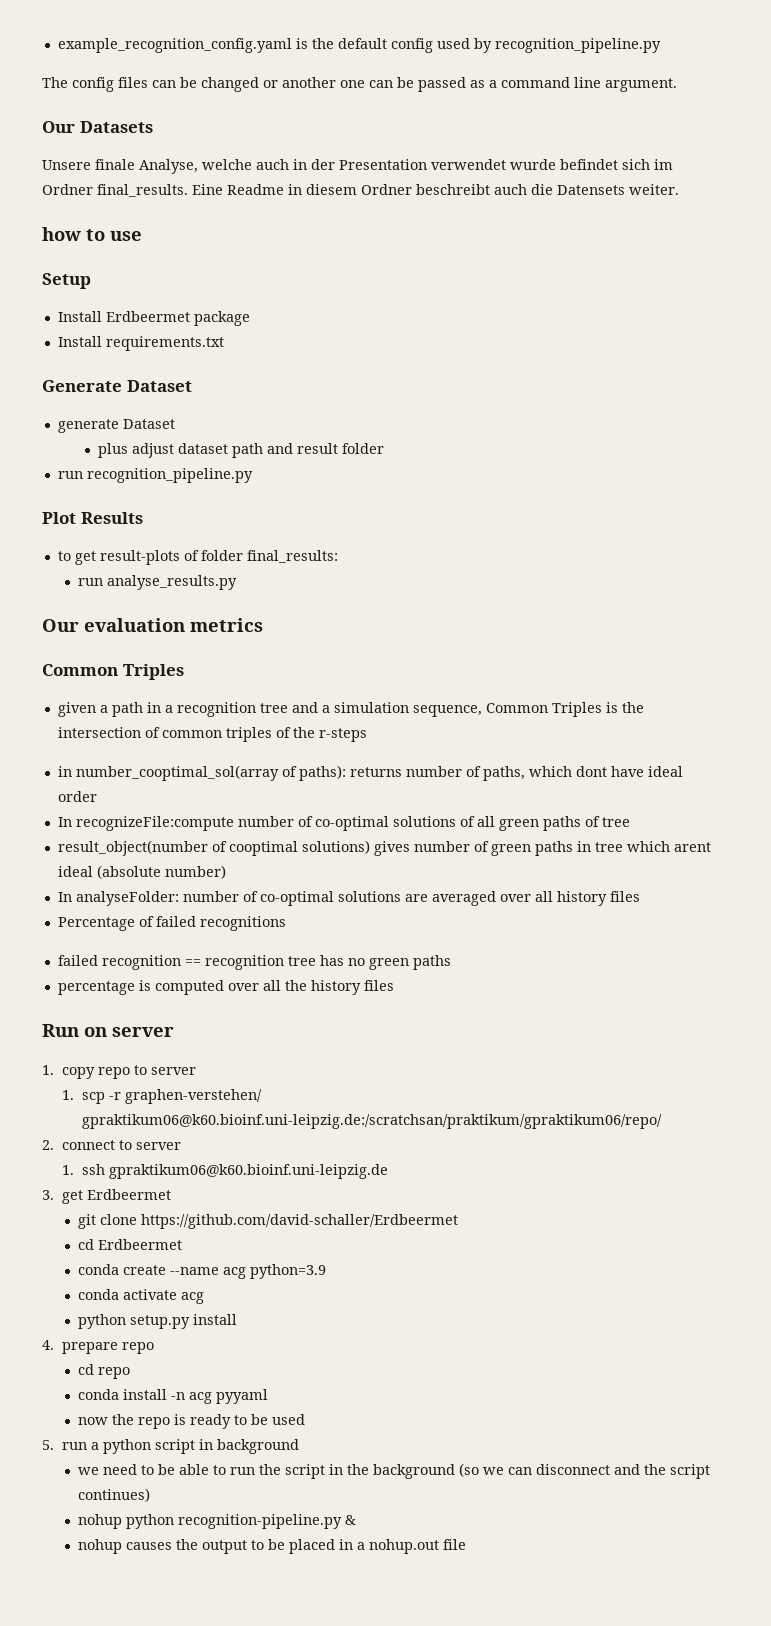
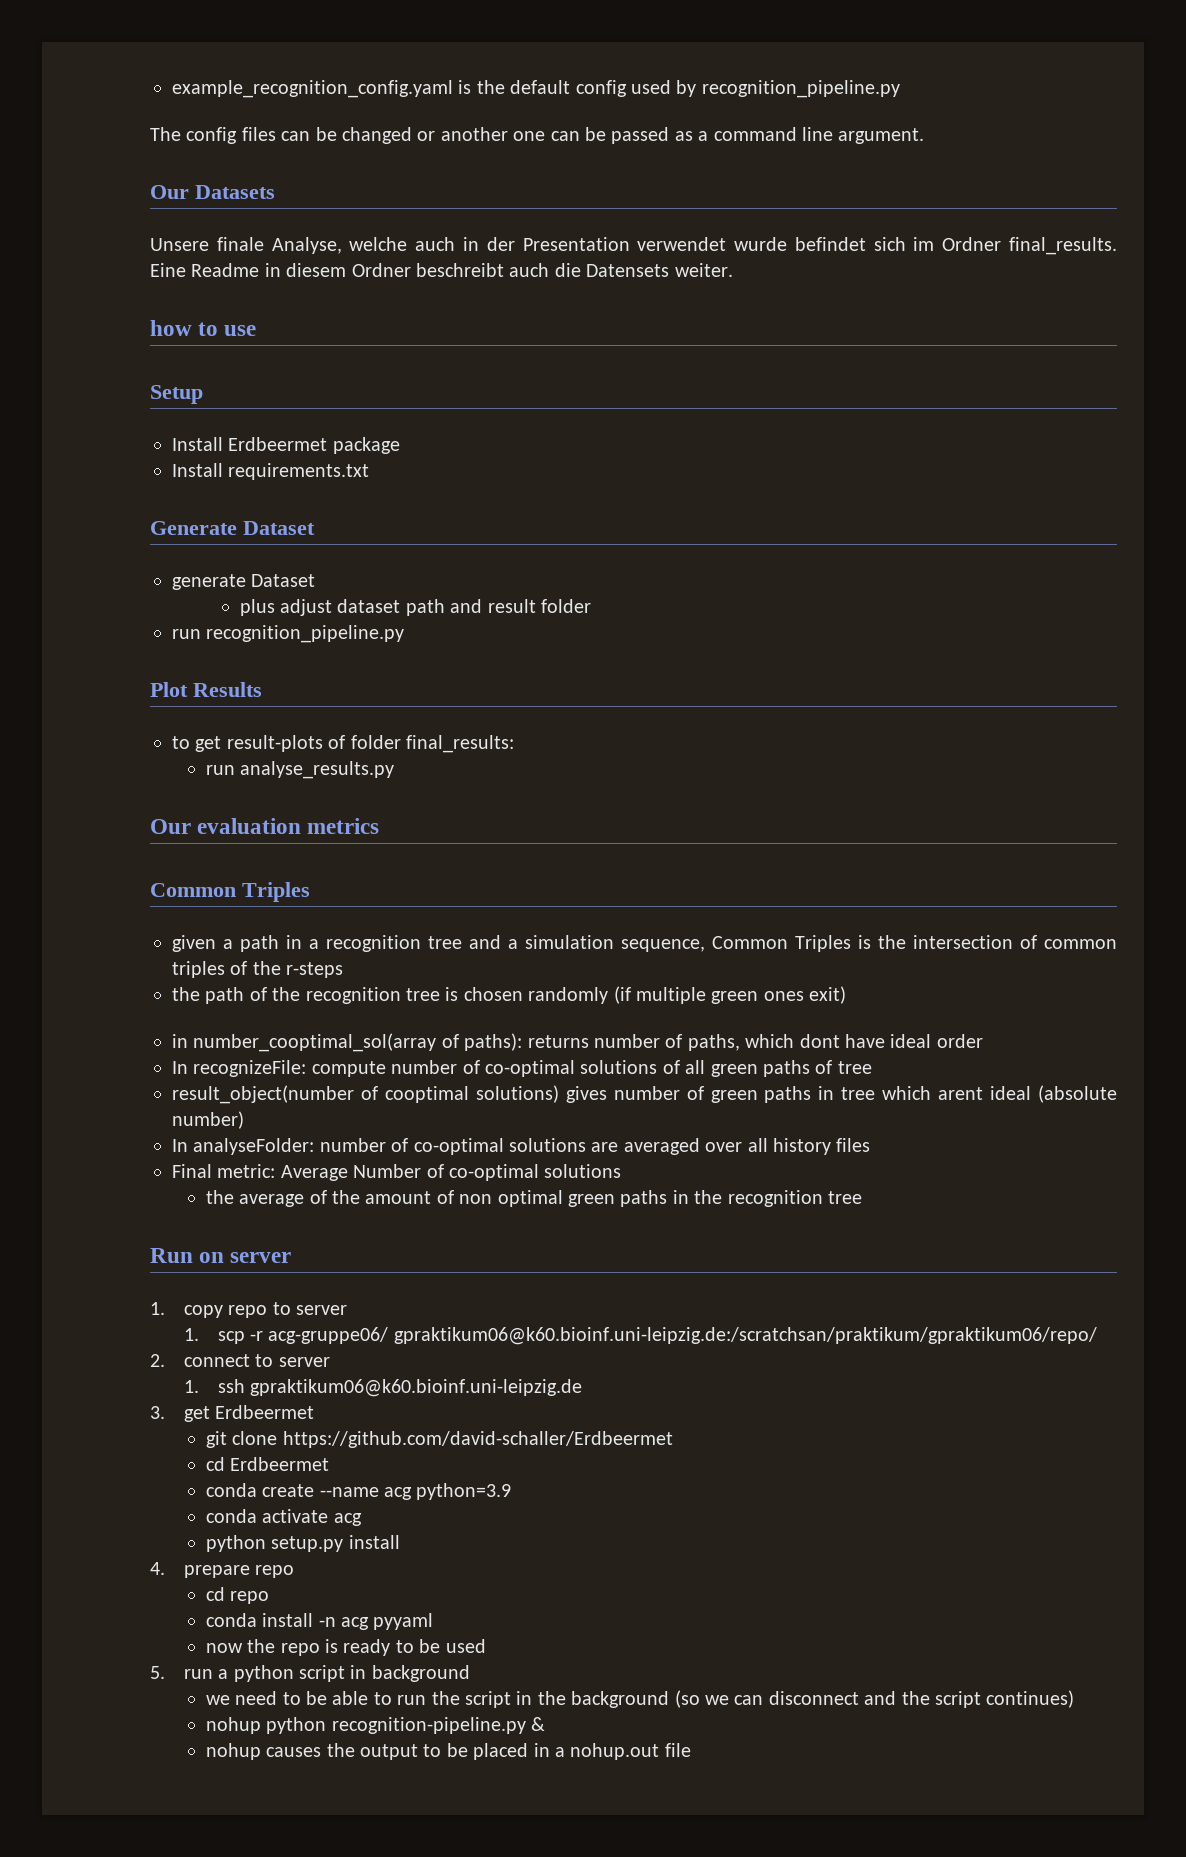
+ the path of the recognition tree is chosen randomly (if multiple green ones exit)
- In recognizeFile:compute number of co-optimal solutions of all green paths of tree
+ In recognizeFile: compute number of co-optimal solutions of all green paths of tree
- Percentage of failed recognitions
- failed recognition == recognition tree has no green paths
- percentage is computed over all the history files
+ Final metric: Average Number of co-optimal solutions
+ the average of the amount of non optimal green paths in the recognition tree
- 1. scp -r graphen-verstehen/ gpraktikum06@k60.bioinf.uni-leipzig.de:/scratchsan/praktikum/gpraktikum06/repo/
+ 1. scp -r acg-gruppe06/ gpraktikum06@k60.bioinf.uni-leipzig.de:/scratchsan/praktikum/gpraktikum06/repo/

